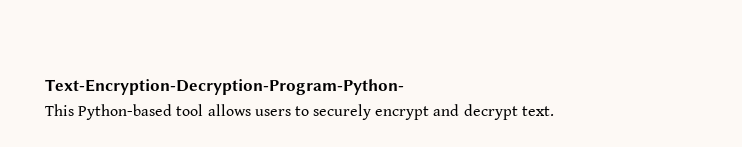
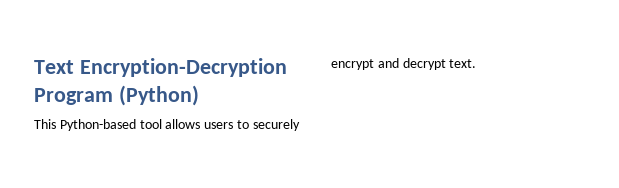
- Text-Encryption-Decryption-Program-Python-
+ Text Encryption-Decryption Program (Python)

